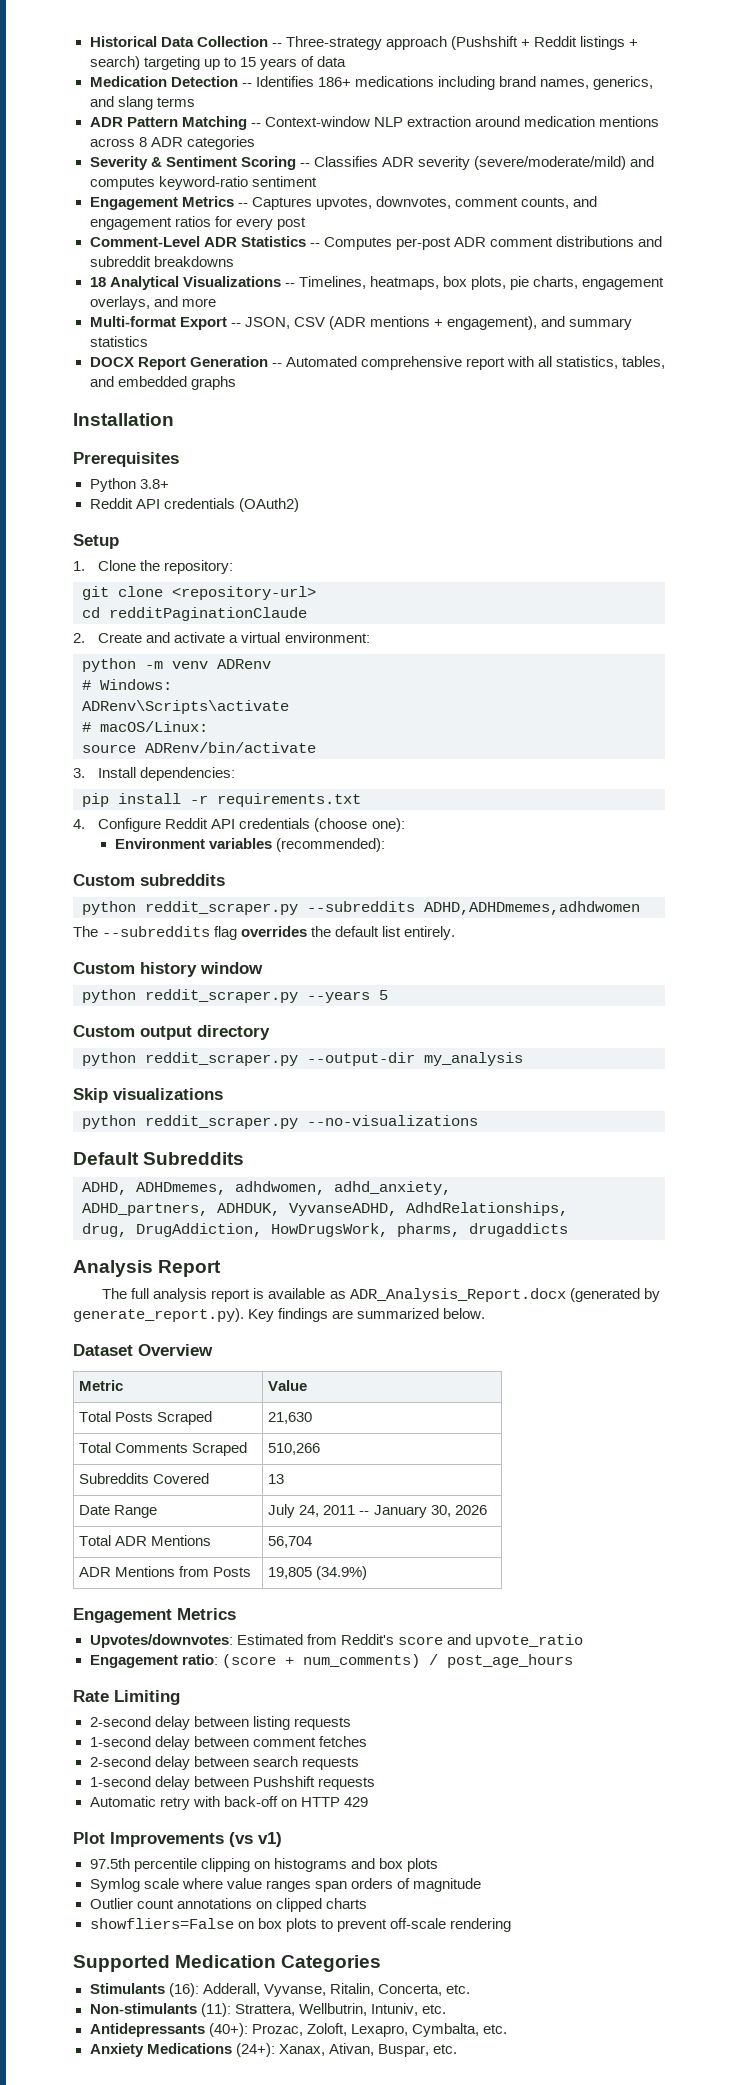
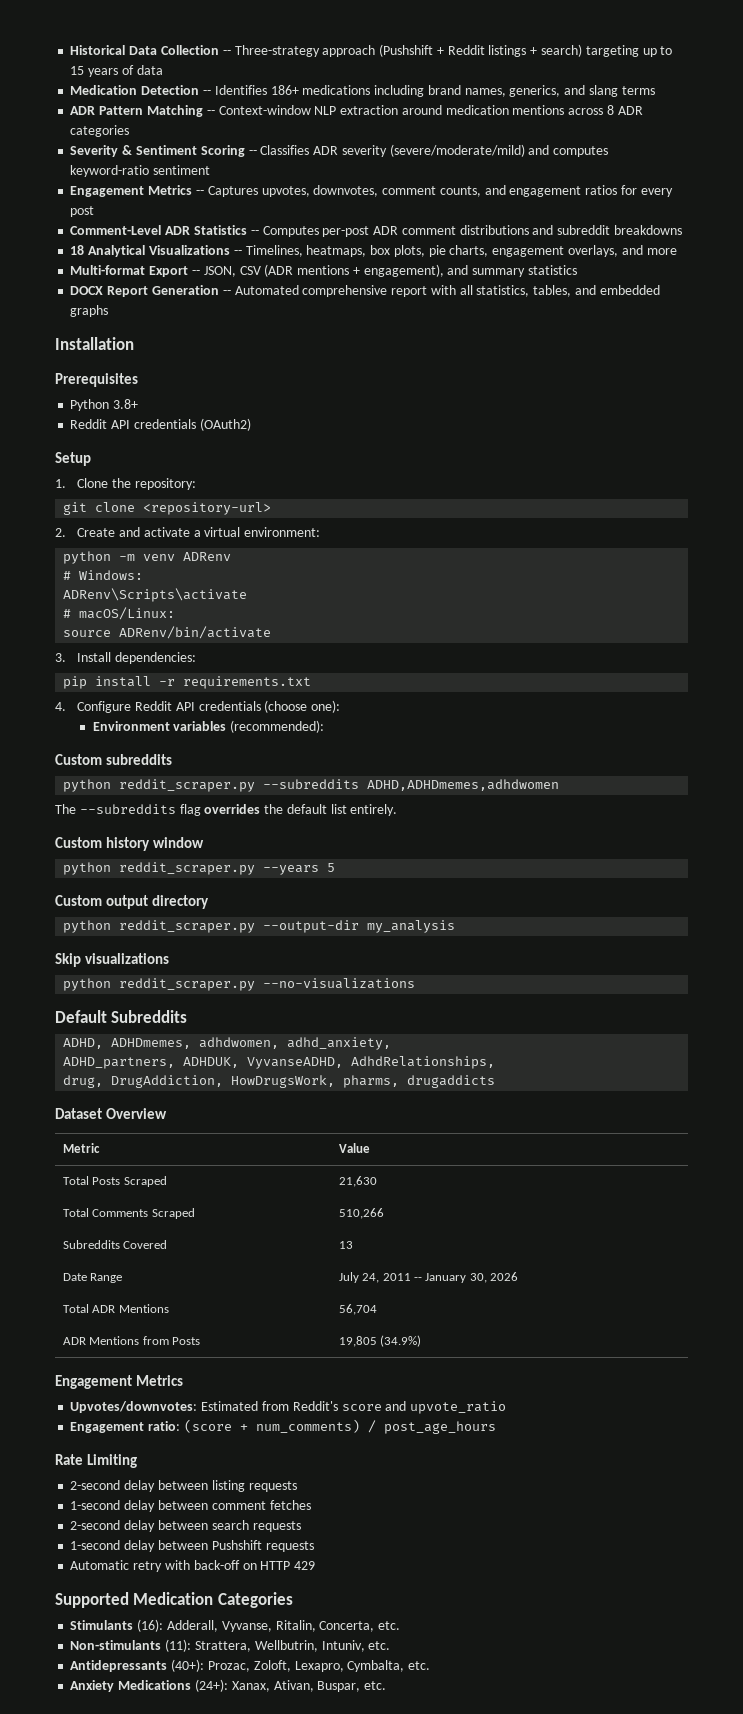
- cd redditPaginationClaude
- Analysis Report
- The full analysis report is available as ADR_Analysis_Report.docx (generated by generate_report.py). Key findings are summarized below.
- Plot Improvements (vs v1)
- 97.5th percentile clipping on histograms and box plots
- Symlog scale where value ranges span orders of magnitude
- Outlier count annotations on clipped charts
- showfliers=False on box plots to prevent off-scale rendering

